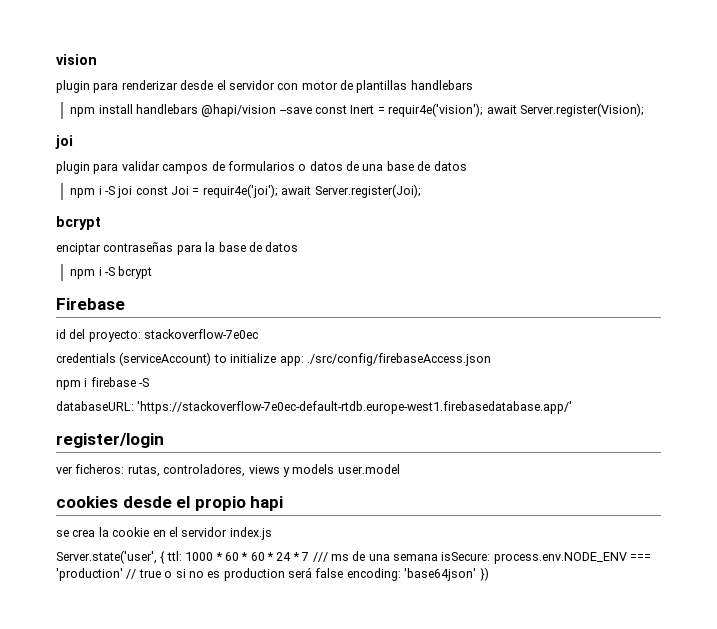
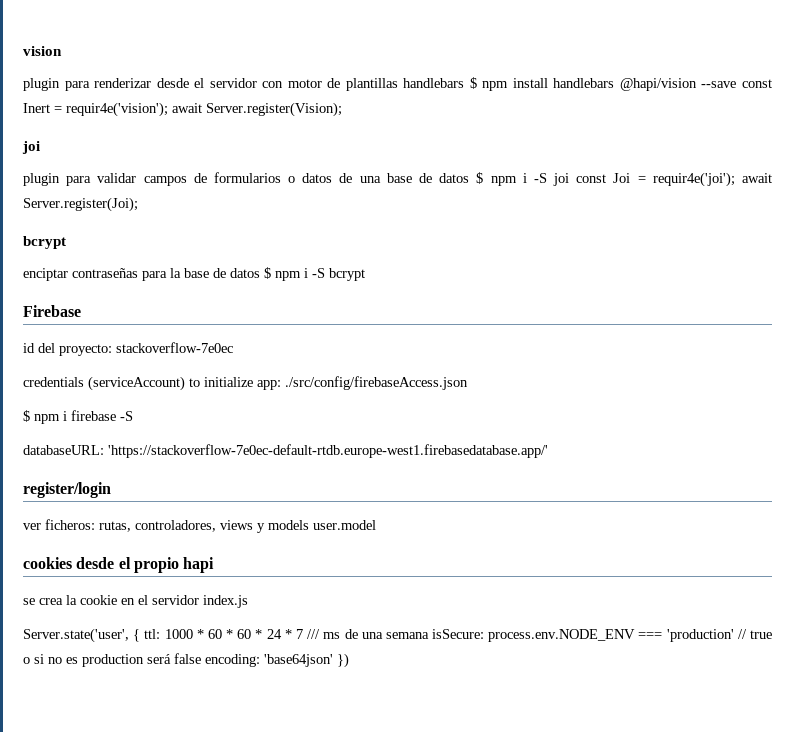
- plugin para renderizar desde el servidor con motor de plantillas handlebars
- npm install handlebars @hapi/vision --save const Inert = requir4e('vision'); await Server.register(Vision);
+ plugin para renderizar desde el servidor con motor de plantillas handlebars $ npm install handlebars @hapi/vision --save const Inert = requir4e('vision'); await Server.register(Vision);
- plugin para validar campos de formularios o datos de una base de datos
- npm i -S joi const Joi = requir4e('joi'); await Server.register(Joi);
+ plugin para validar campos de formularios o datos de una base de datos $ npm i -S joi const Joi = requir4e('joi'); await Server.register(Joi);
- enciptar contraseñas para la base de datos
- npm i -S bcrypt
+ enciptar contraseñas para la base de datos $ npm i -S bcrypt
- npm i firebase -S
+ $ npm i firebase -S

